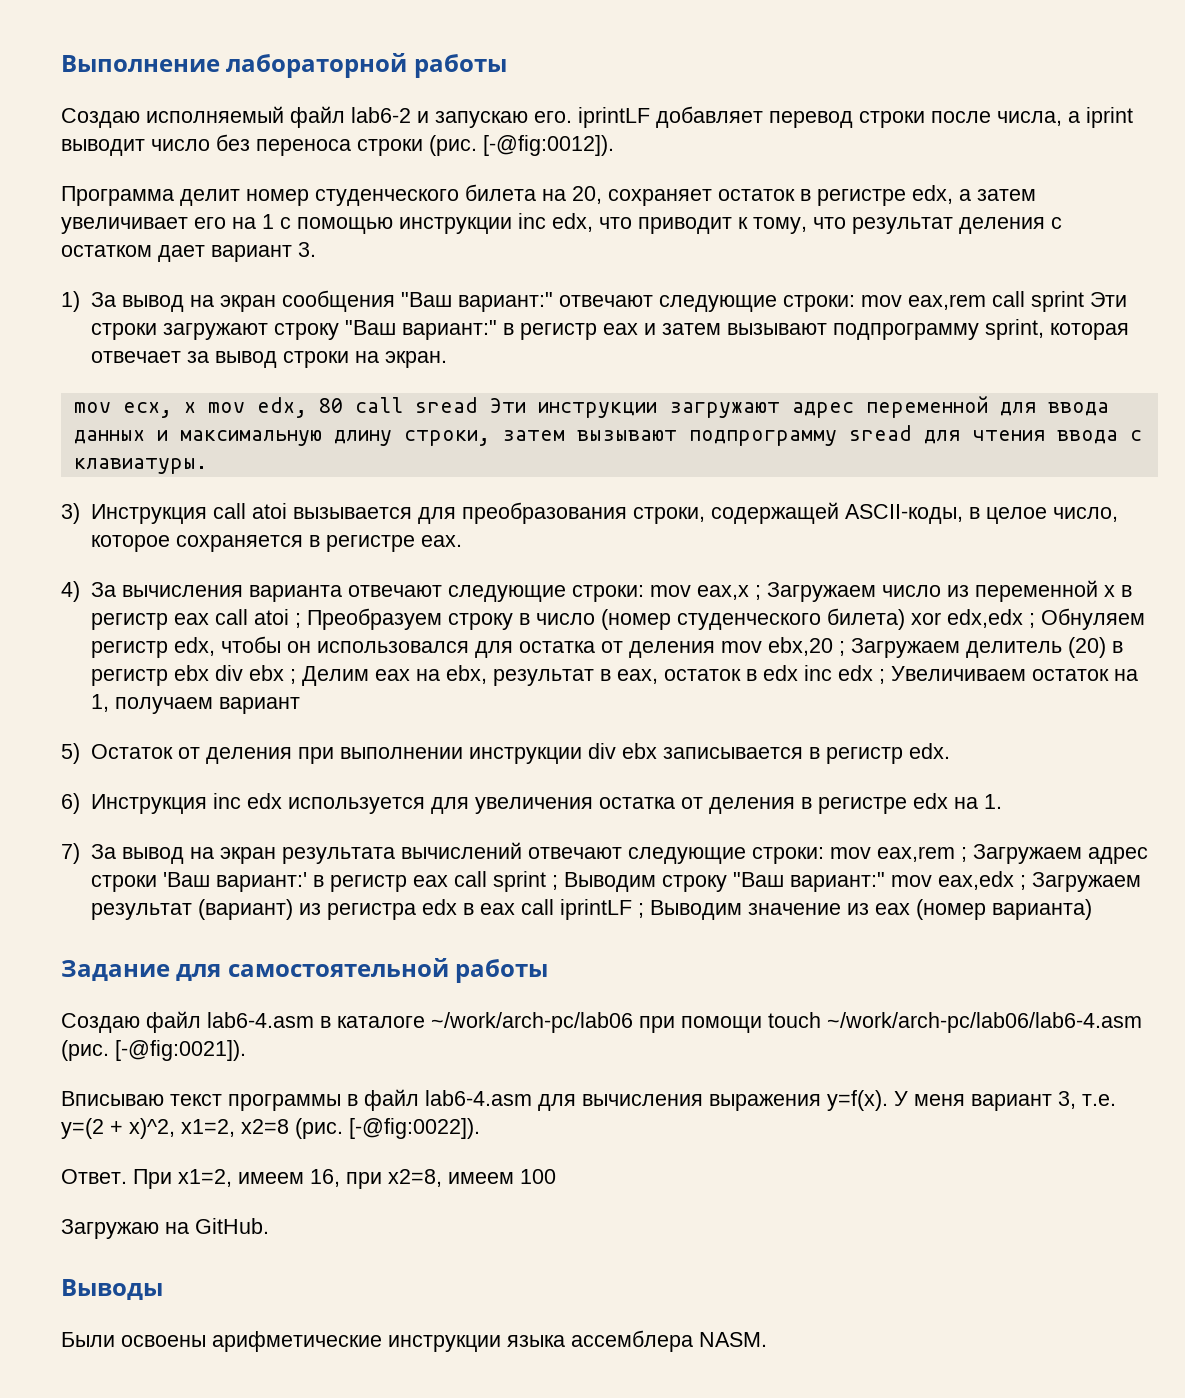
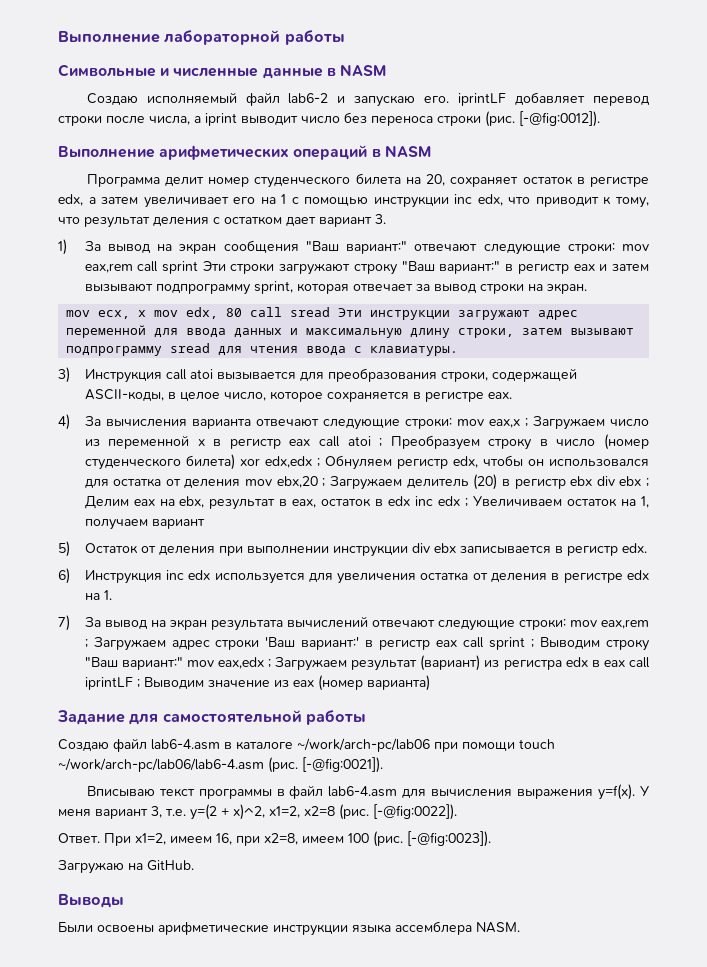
+ Символьные и численные данные в NASM
+ Выполнение арифметических операций в NASM
- При x1=2, имеем 16, при x2=8, имеем 100
+ При x1=2, имеем 16, при x2=8, имеем 100 (рис. [-@fig:0023]).

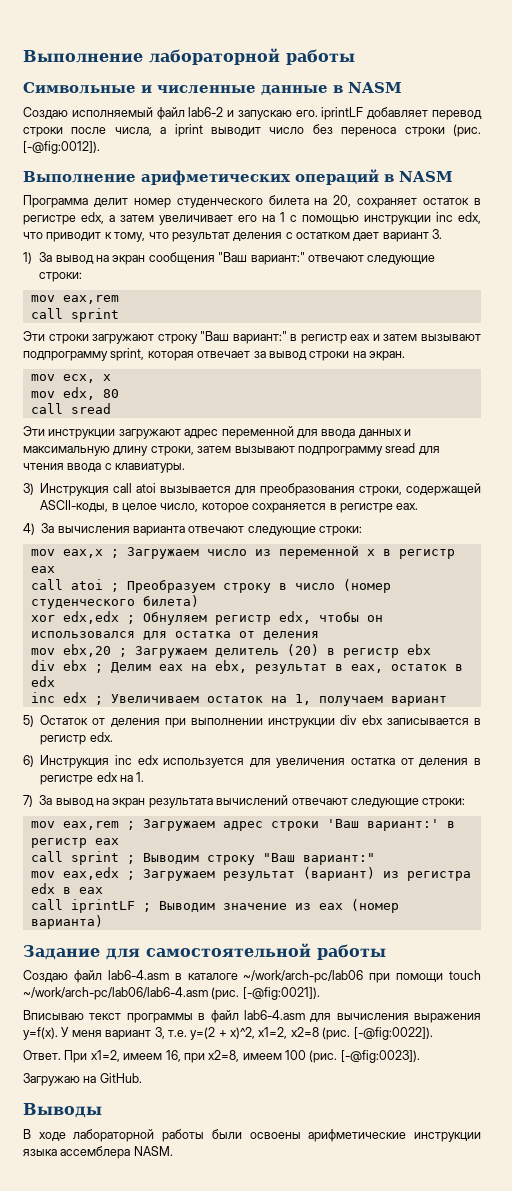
- 1) За вывод на экран сообщения "Ваш вариант:" отвечают следующие строки: mov eax,rem call sprint Эти строки загружают строку "Ваш вариант:" в регистр eax и затем вызывают подпрограмму sprint, которая отвечает за вывод строки на экран.
+ 1) За вывод на экран сообщения "Ваш вариант:" отвечают следующие строки:
+ mov eax,rem
+ call sprint
+ Эти строки загружают строку "Ваш вариант:" в регистр eax и затем вызывают подпрограмму sprint, которая отвечает за вывод строки на экран.
- mov ecx, x mov edx, 80 call sread Эти инструкции загружают адрес переменной для ввода данных и максимальную длину строки, затем вызывают подпрограмму sread для чтения ввода с клавиатуры.
+ mov ecx, x
+ mov edx, 80
+ call sread
+ Эти инструкции загружают адрес переменной для ввода данных и максимальную длину строки, затем вызывают подпрограмму sread для чтения ввода с клавиатуры.
- 4) За вычисления варианта отвечают следующие строки: mov eax,x ;
+ 4) За вычисления варианта отвечают следующие строки:
+ mov eax,x ;
- Загружаем число из переменной x в регистр eax call atoi ;
+ Загружаем число из переменной x в регистр eax
+ call atoi ;
- Преобразуем строку в число (номер студенческого билета) xor edx,edx ;
+ Преобразуем строку в число (номер студенческого билета)
+ xor edx,edx ;
- Обнуляем регистр edx, чтобы он использовался для остатка от деления mov ebx,20 ;
+ Обнуляем регистр edx, чтобы он использовался для остатка от деления
+ mov ebx,20 ;
- Загружаем делитель (20) в регистр ebx div ebx ;
+ Загружаем делитель (20) в регистр ebx
+ div ebx ;
- Делим eax на ebx, результат в eax, остаток в edx inc edx ;
+ Делим eax на ebx, результат в eax, остаток в edx
+ inc edx ;
- 7) За вывод на экран результата вычислений отвечают следующие строки: mov eax,rem ; Загружаем адрес строки 'Ваш вариант:' в регистр eax call sprint ; Выводим строку "Ваш вариант:" mov eax,edx ; Загружаем результат (вариант) из регистра edx в eax call iprintLF ; Выводим значение из eax (номер варианта)
+ 7) За вывод на экран результата вычислений отвечают следующие строки:
+ mov eax,rem ; Загружаем адрес строки 'Ваш вариант:' в регистр eax
+ call sprint ; Выводим строку "Ваш вариант:"
+ mov eax,edx ; Загружаем результат (вариант) из регистра edx в eax
+ call iprintLF ; Выводим значение из eax (номер варианта)
- Были освоены арифметические инструкции языка ассемблера NASM.
+ В ходе лабораторной работы были освоены арифметические инструкции языка ассемблера NASM.

